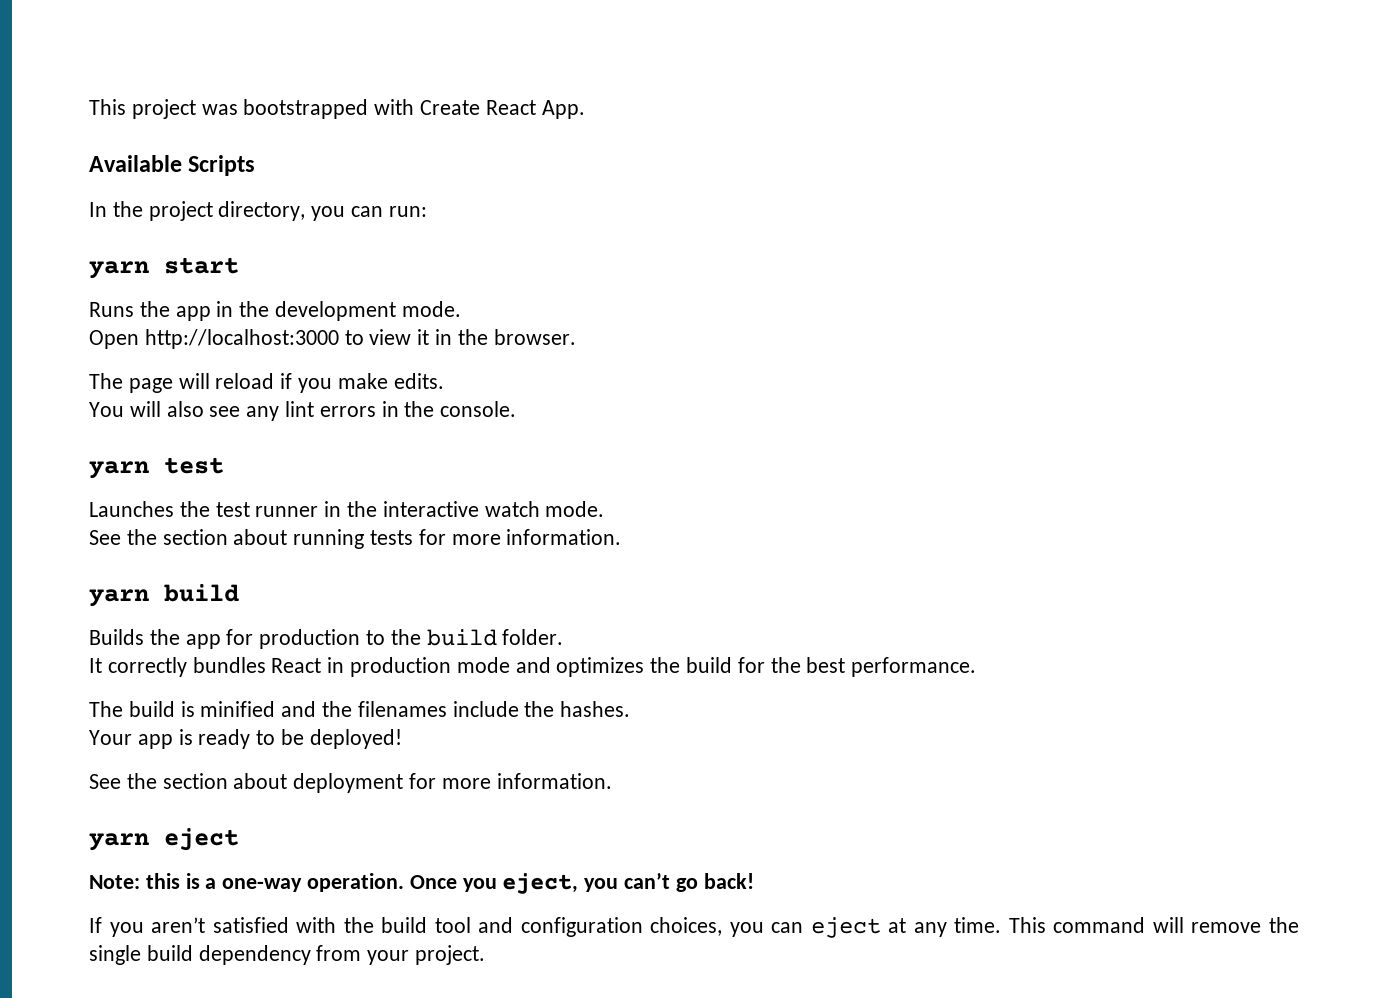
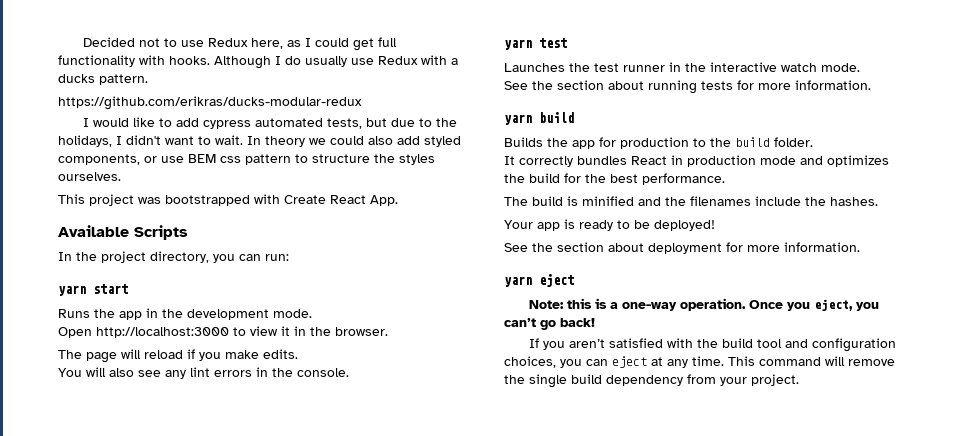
+ Decided not to use Redux here, as I could get full functionality with hooks. Although I do usually use Redux with a ducks pattern.
+ https://github.com/erikras/ducks-modular-redux
+ I would like to add cypress automated tests, but due to the holidays, I didn't want to wait. In theory we could also add styled components, or use BEM css pattern to structure the styles ourselves.

